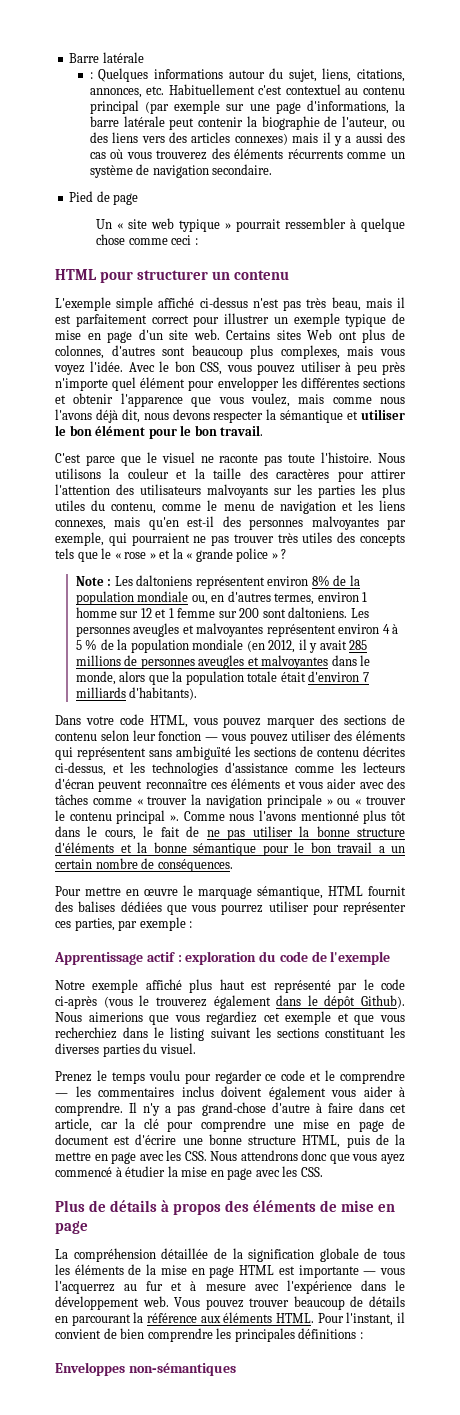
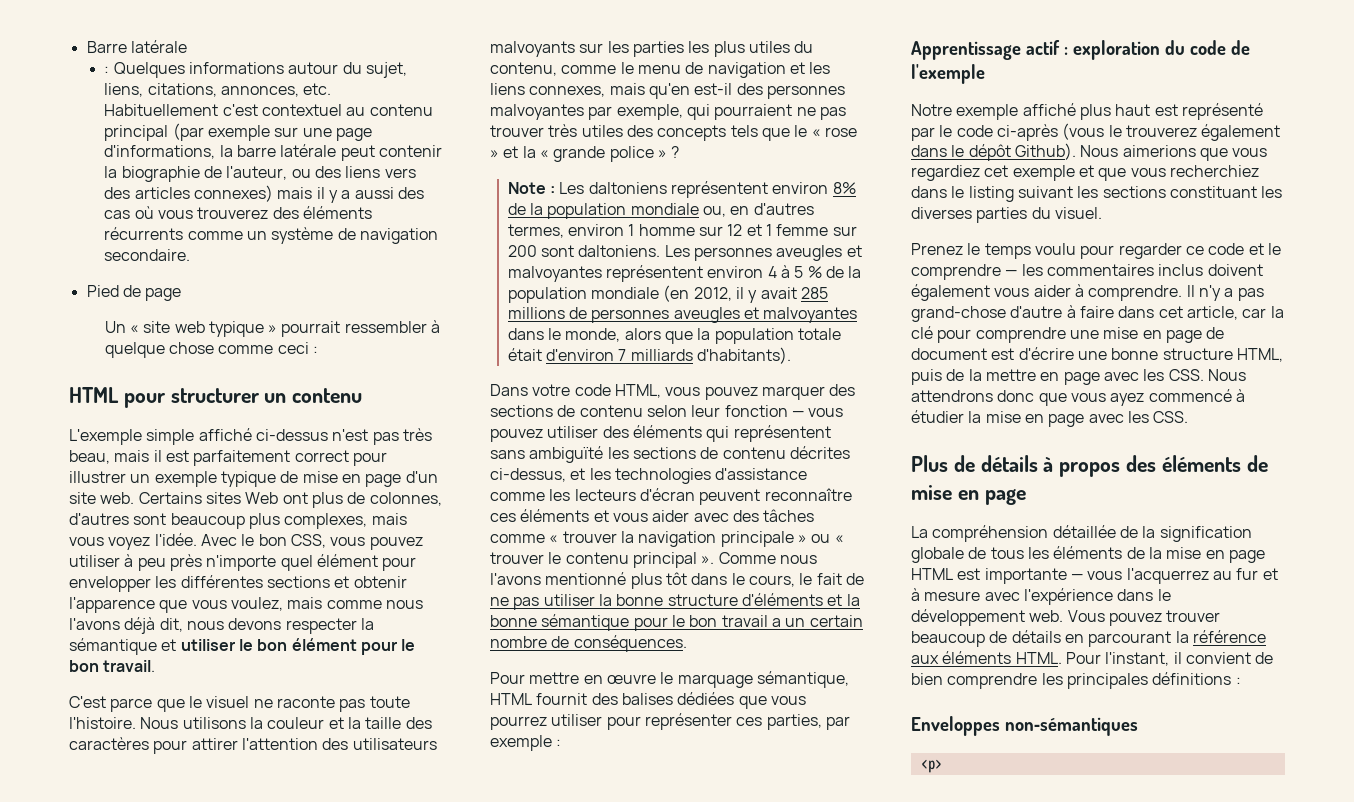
+ <p>

